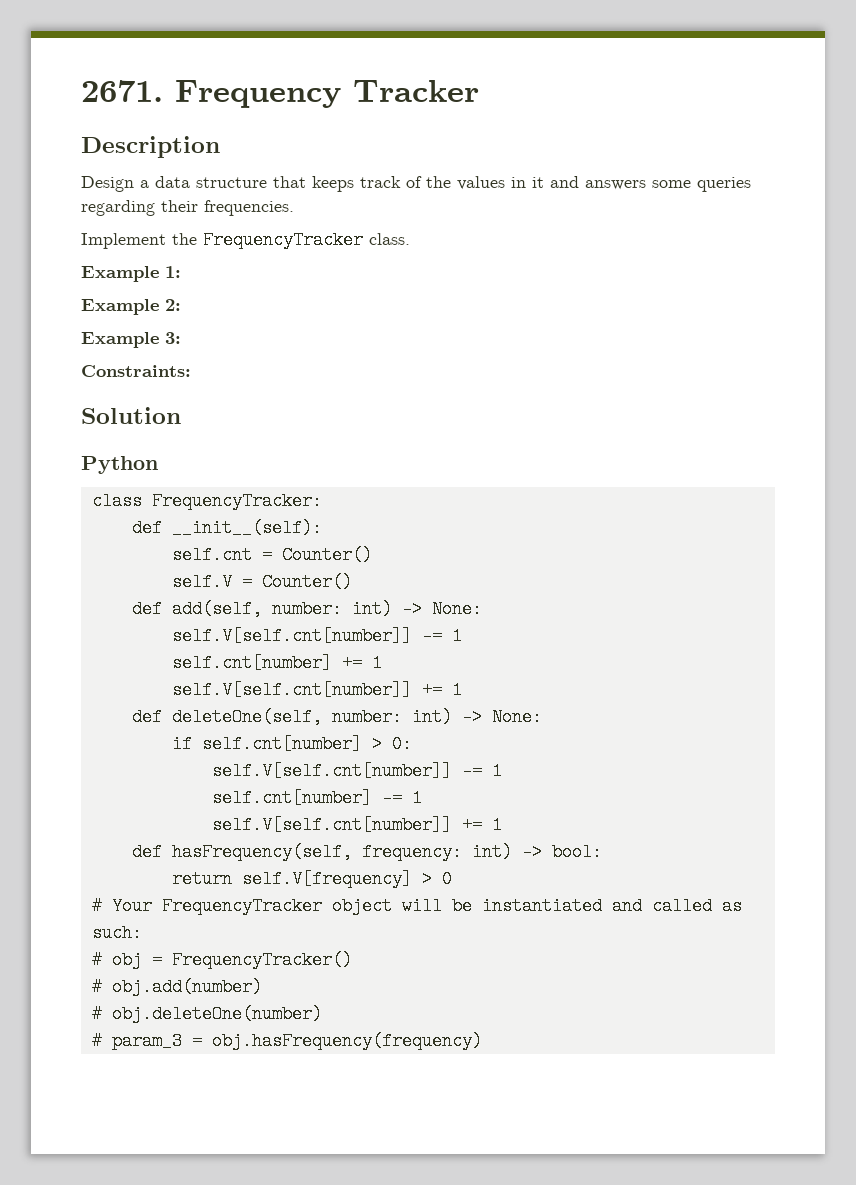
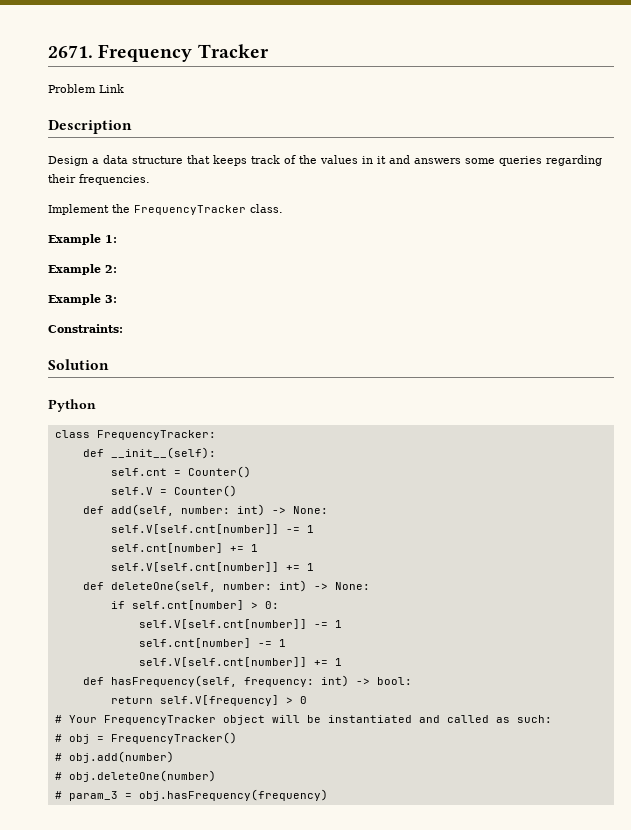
+ Problem Link

